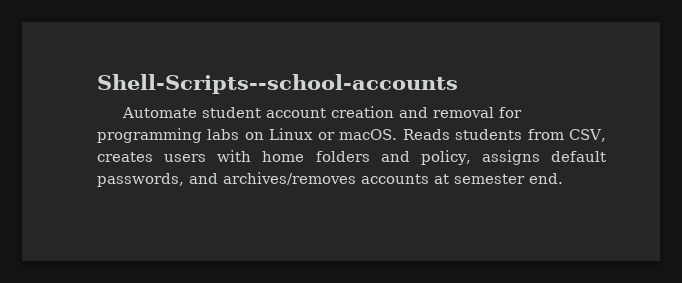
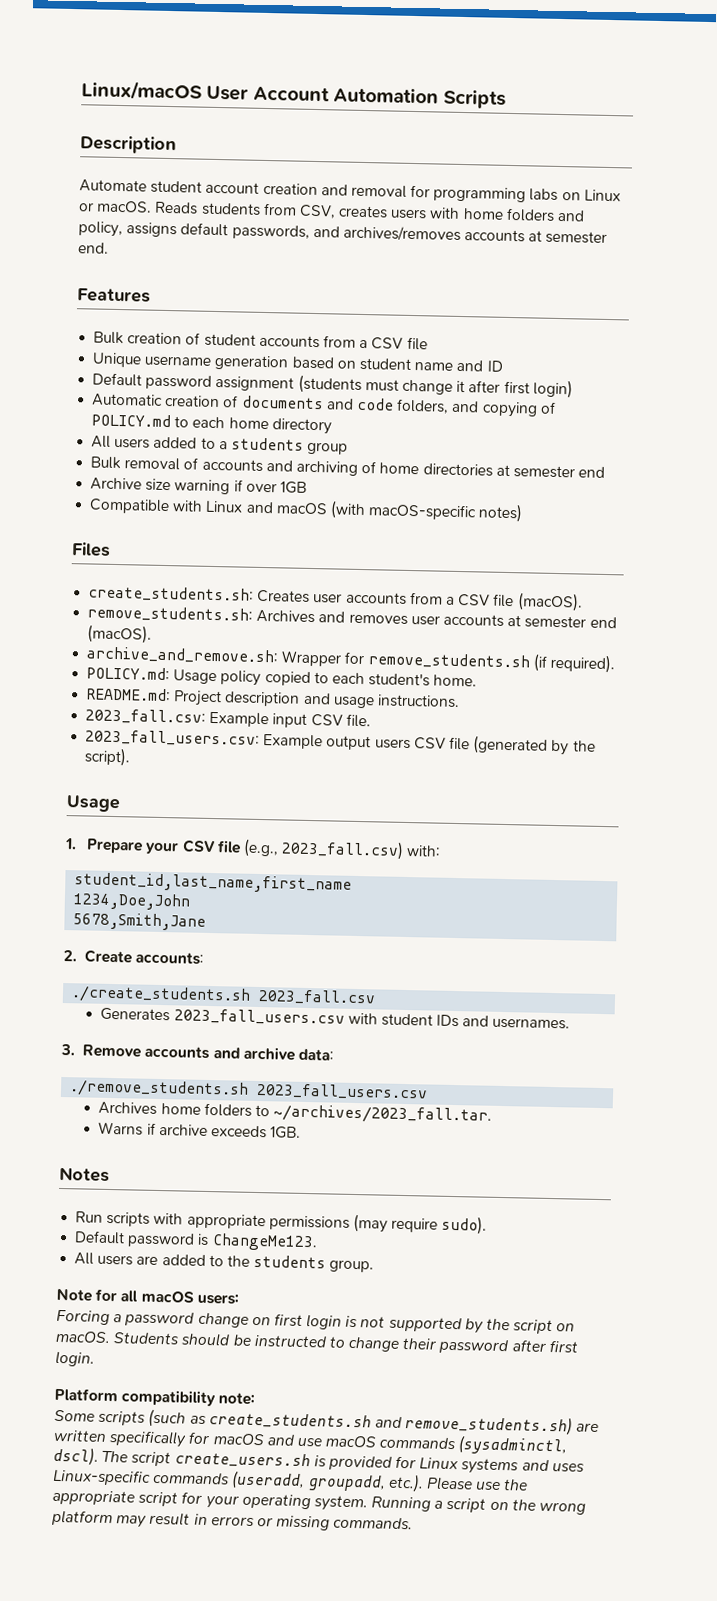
- Shell-Scripts--school-accounts
+ Linux/macOS User Account Automation Scripts
+ Description
+ Features
+ Bulk creation of student accounts from a CSV file
+ Unique username generation based on student name and ID
+ Default password assignment (students must change it after first login)
+ Automatic creation of documents and code folders, and copying of POLICY.md to each home directory
+ All users added to a students group
+ Bulk removal of accounts and archiving of home directories at semester end
+ Archive size warning if over 1GB
+ Compatible with Linux and macOS (with macOS-specific notes)
+ Files
+ create_students.sh: Creates user accounts from a CSV file (macOS).
+ remove_students.sh: Archives and removes user accounts at semester end (macOS).
+ archive_and_remove.sh: Wrapper for remove_students.sh (if required).
+ POLICY.md: Usage policy copied to each student's home.
+ README.md: Project description and usage instructions.
+ 2023_fall.csv: Example input CSV file.
+ 2023_fall_users.csv: Example output users CSV file (generated by the script).
+ Usage
+ 1. Prepare your CSV file (e.g., 2023_fall.csv) with:
+ student_id,last_name,first_name
+ 1234,Doe,John
+ 5678,Smith,Jane
+ 2. Create accounts:
+ ./create_students.sh 2023_fall.csv
+ Generates 2023_fall_users.csv with student IDs and usernames.
+ 3. Remove accounts and archive data:
+ ./remove_students.sh 2023_fall_users.csv
+ Archives home folders to ~/archives/2023_fall.tar.
+ Warns if archive exceeds 1GB.
+ Notes
+ Run scripts with appropriate permissions (may require sudo).
+ Default password is ChangeMe123.
+ All users are added to the students group.
+ Note for all macOS users:
+ Forcing a password change on first login is not supported by the script on macOS. Students should be instructed to change their password after first login.
+ Platform compatibility note:
+ Some scripts (such as create_students.sh and remove_students.sh) are written specifically for macOS and use macOS commands (sysadminctl, dscl). The script create_users.sh is provided for Linux systems and uses Linux-specific commands (useradd, groupadd, etc.). Please use the appropriate script for your operating system. Running a script on the wrong platform may result in errors or missing commands.

